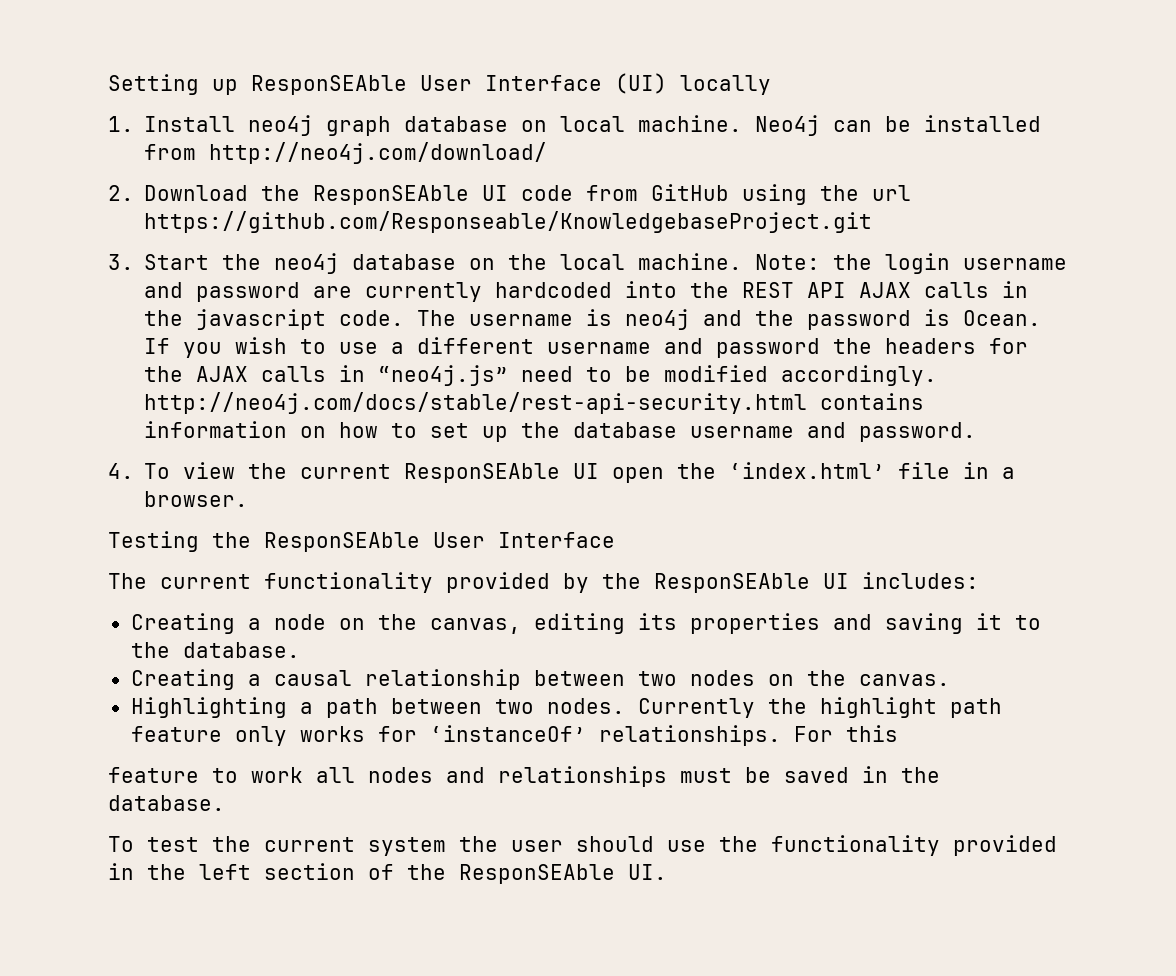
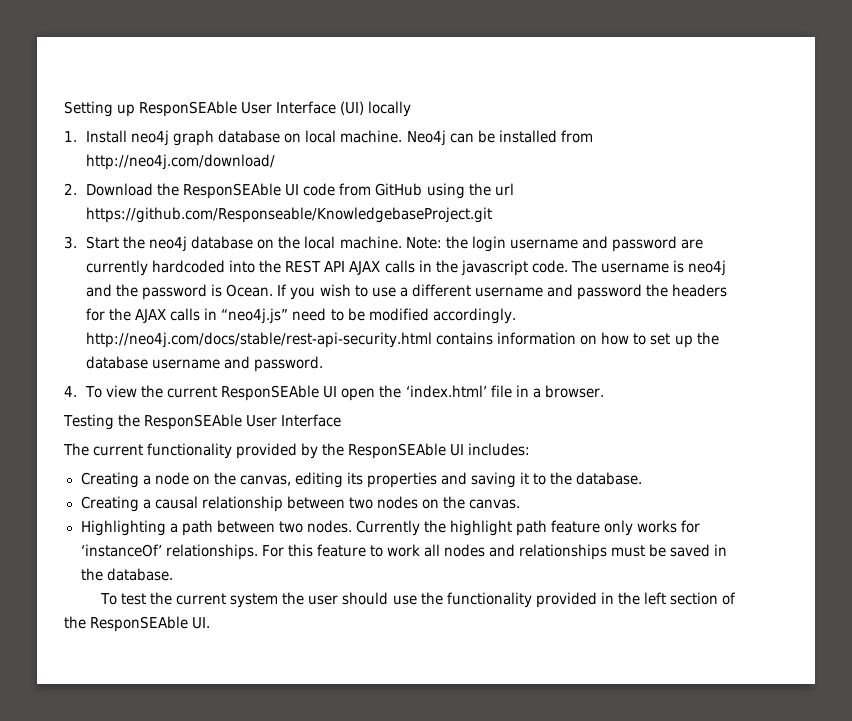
- For this
- feature to work all nodes and relationships must be saved in the database.
+ For this feature to work all nodes and relationships must be saved in the database.

